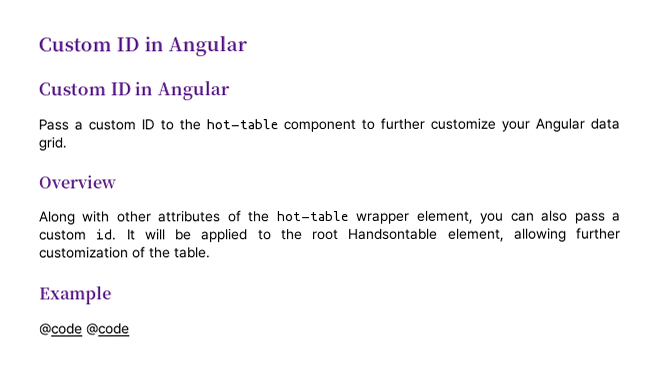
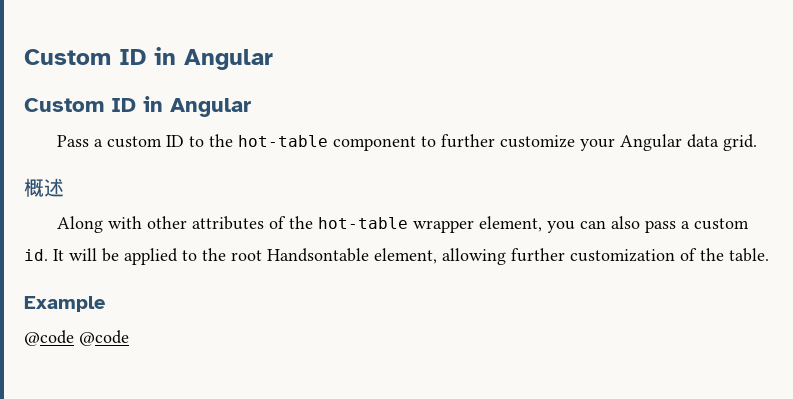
- Overview
+ 概述

